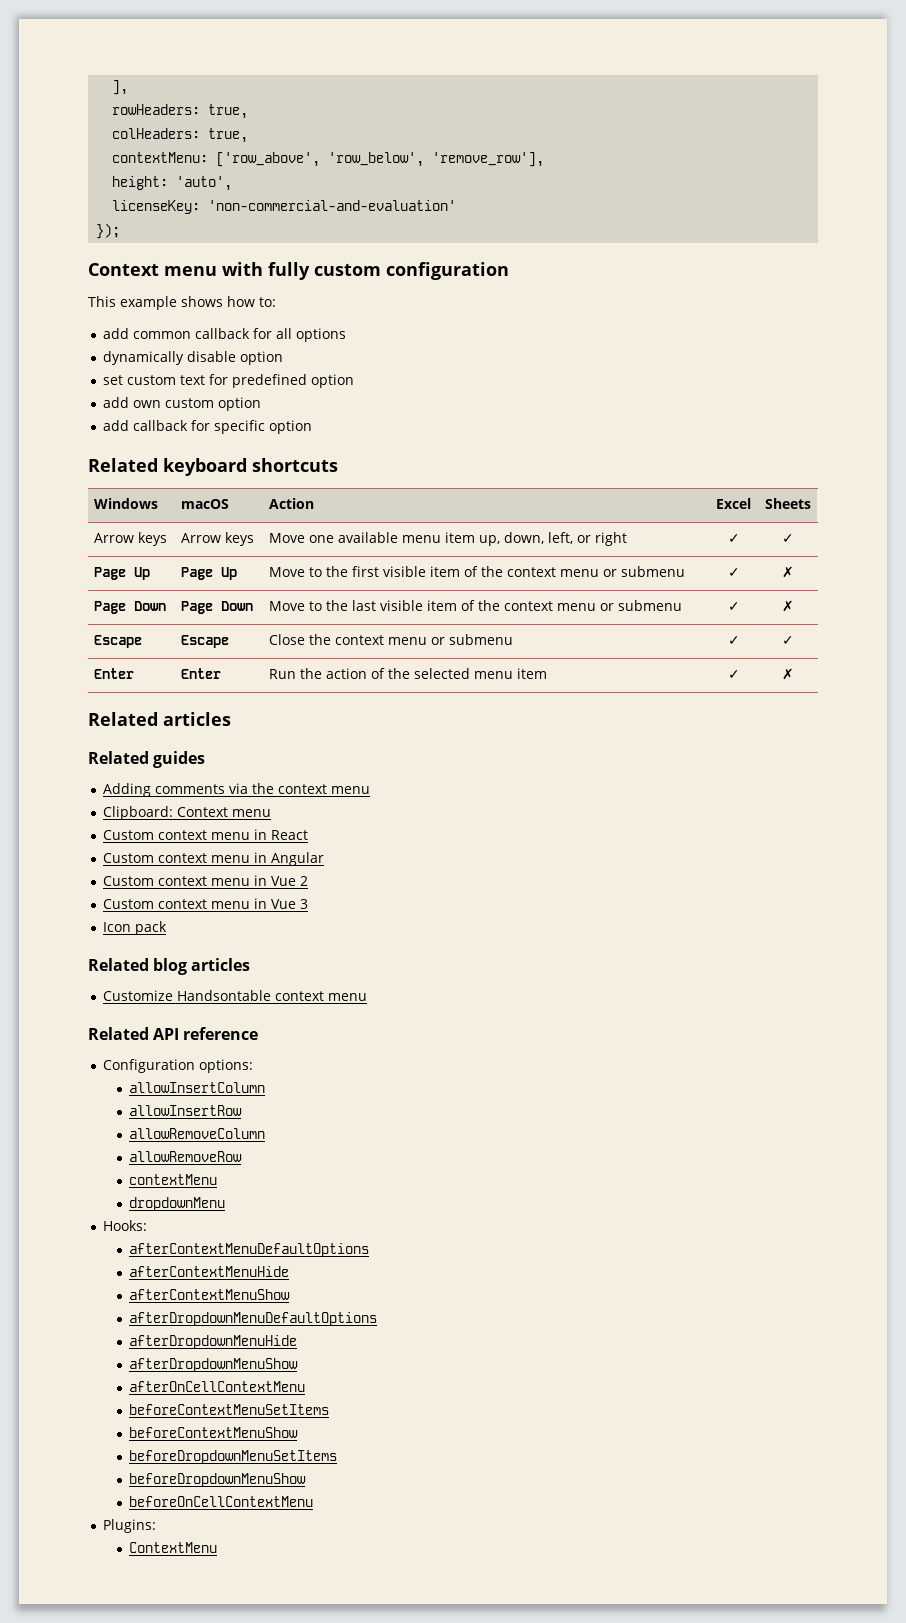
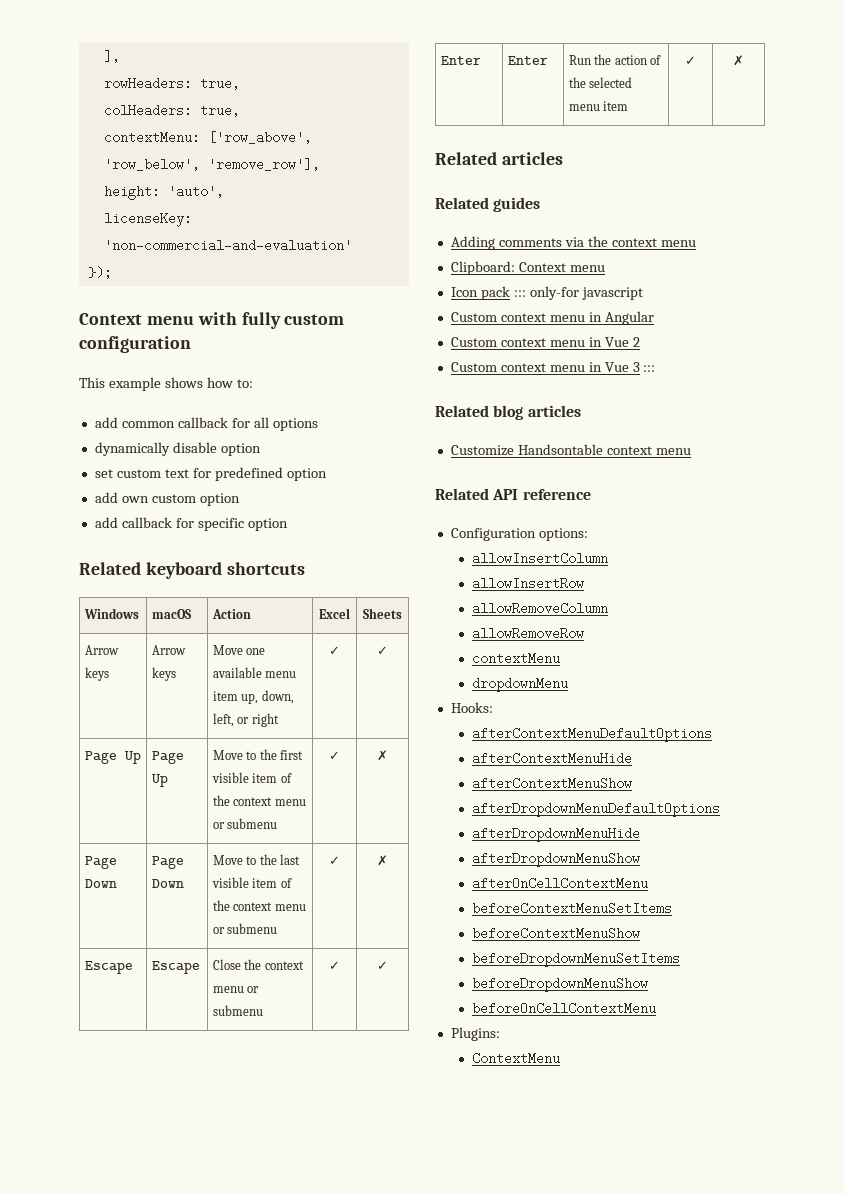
- Custom context menu in React
+ Icon pack ::: only-for javascript
- Custom context menu in Vue 3
- Icon pack
+ Custom context menu in Vue 3 :::

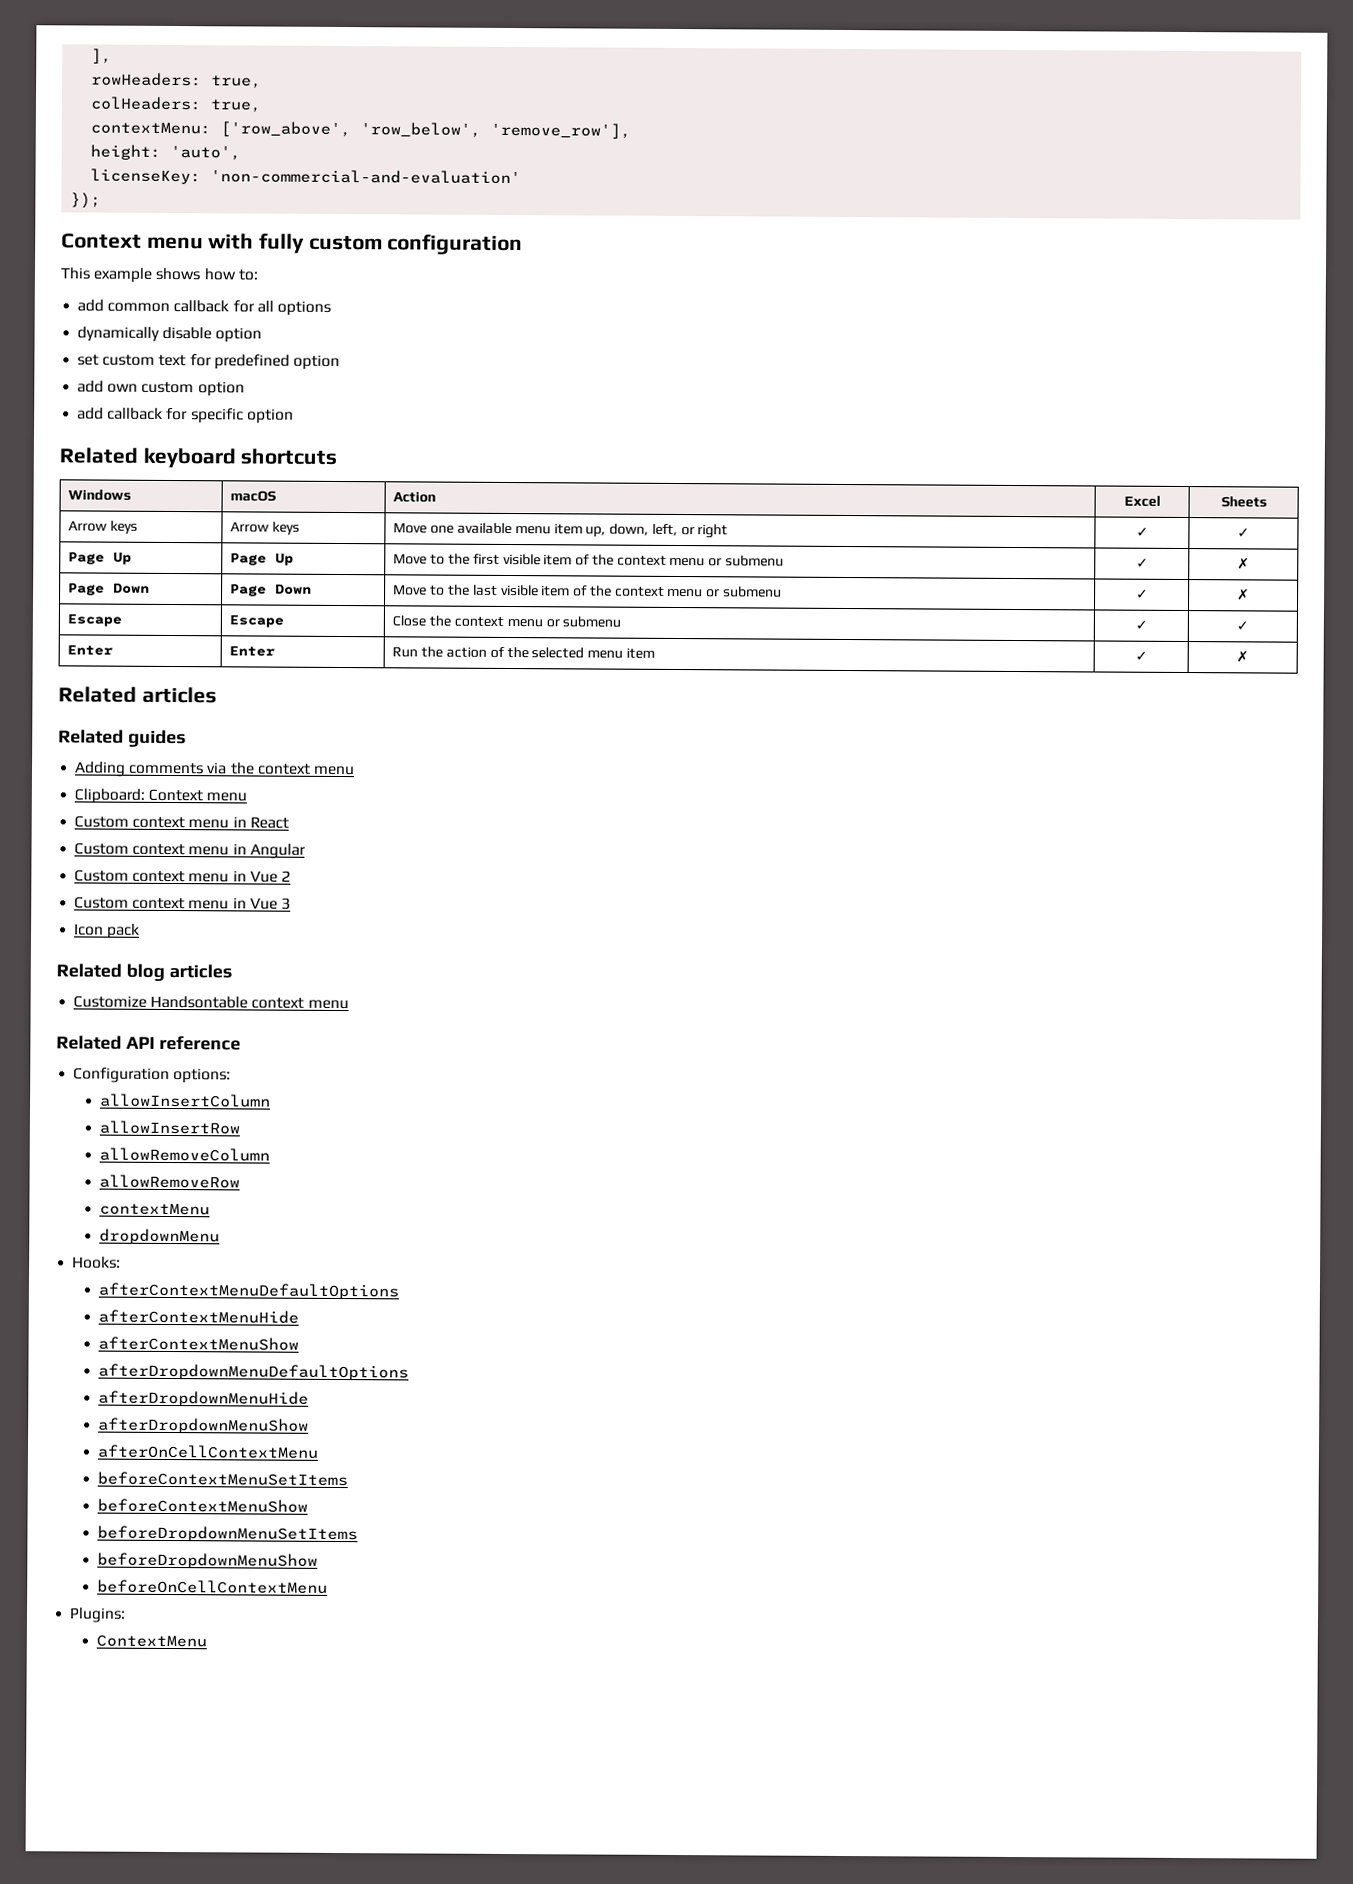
- Icon pack ::: only-for javascript
+ Custom context menu in React
- Custom context menu in Vue 3 :::
+ Custom context menu in Vue 3
+ Icon pack

